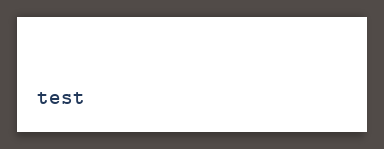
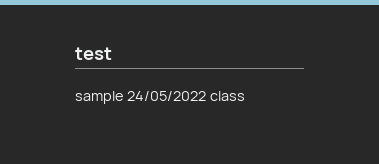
+ sample 24/05/2022 class

